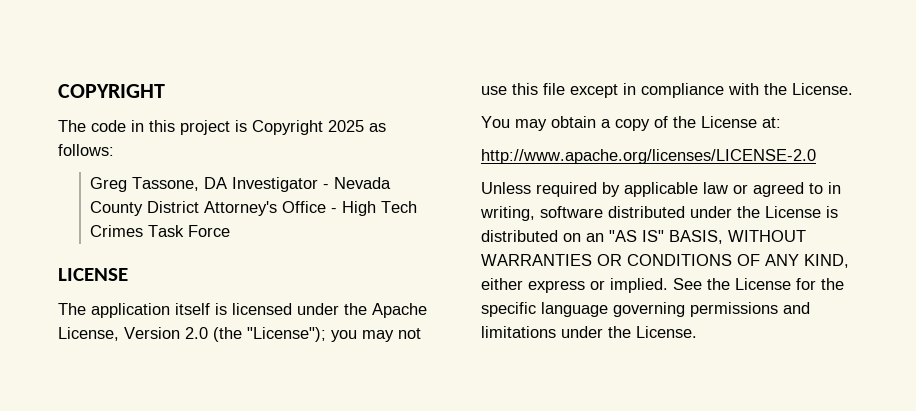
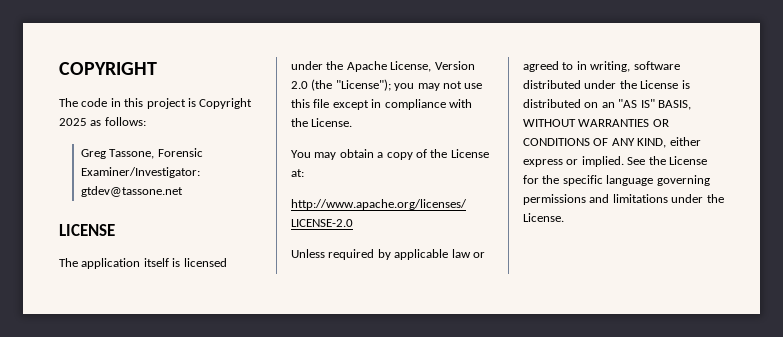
- Greg Tassone, DA Investigator - Nevada County District Attorney's Office - High Tech Crimes Task Force
+ Greg Tassone, Forensic Examiner/Investigator: gtdev@tassone.net

